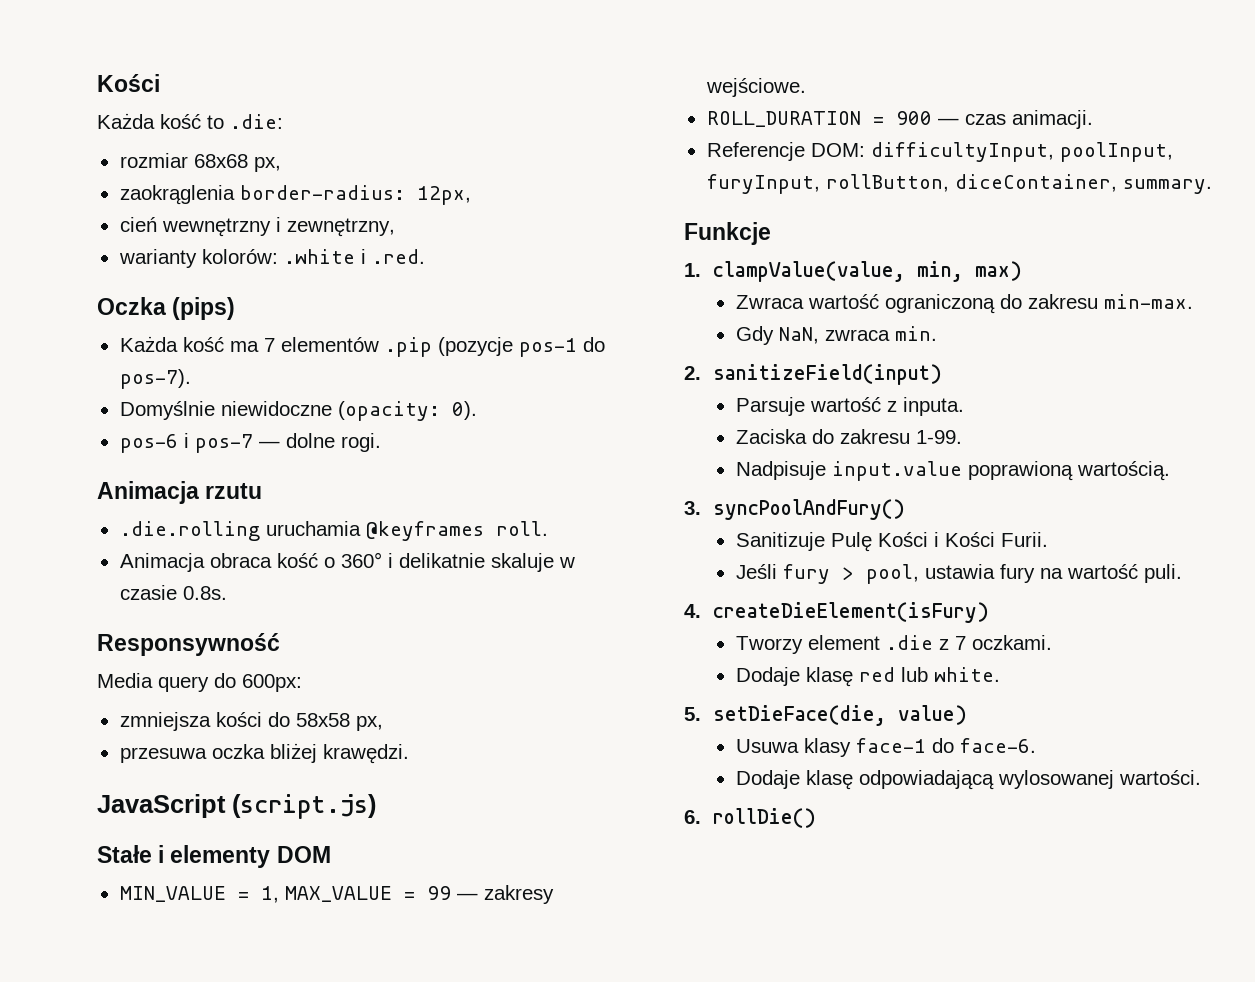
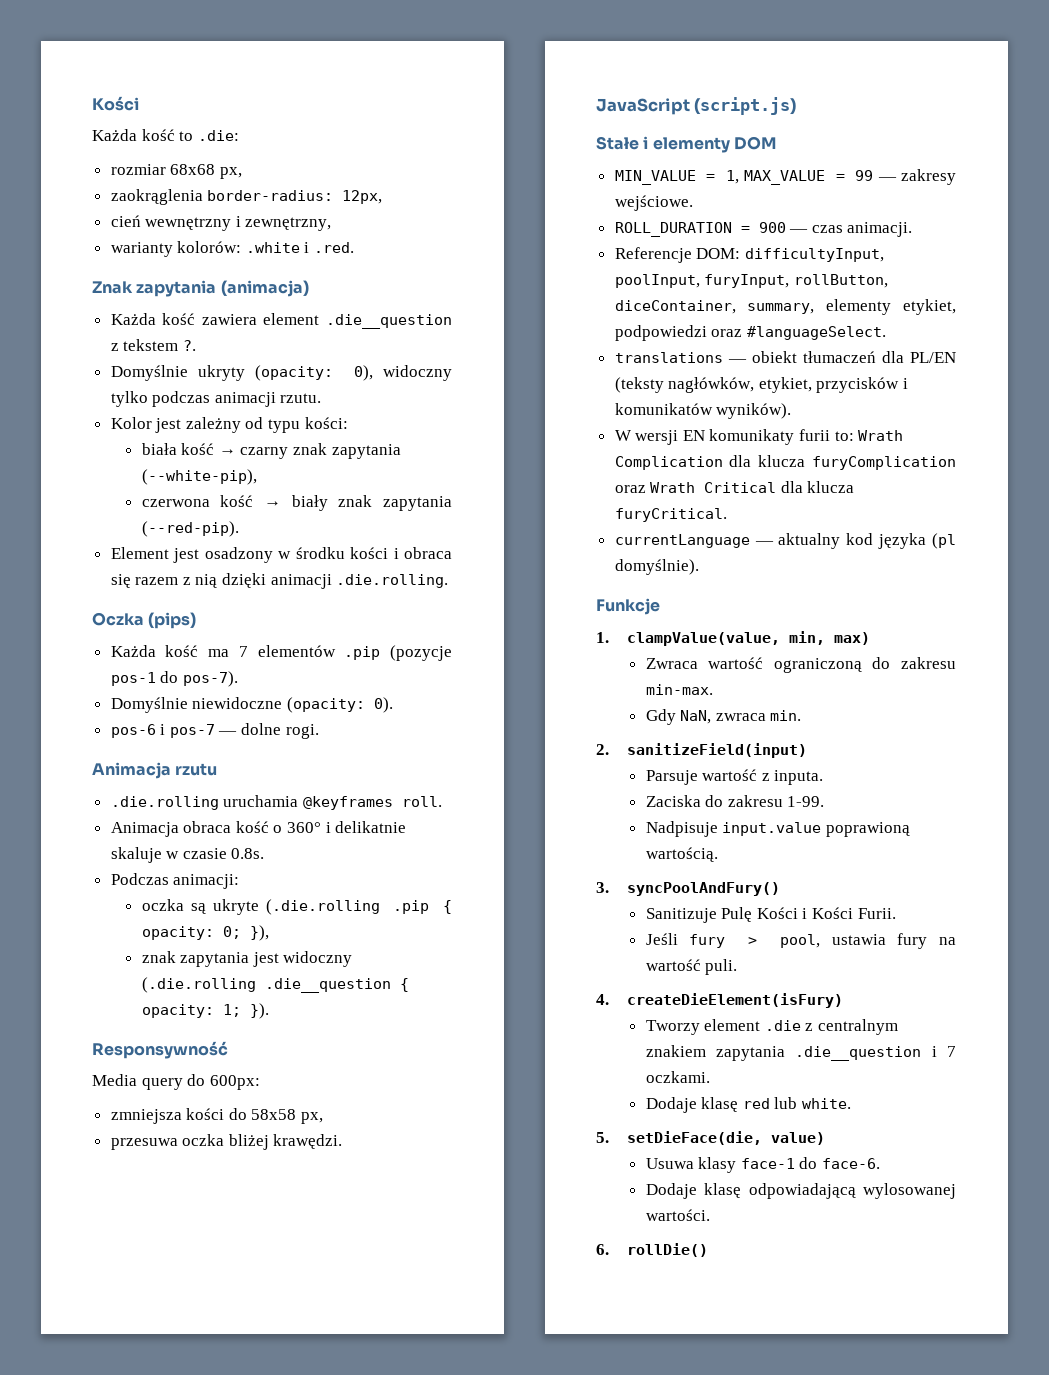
+ Znak zapytania (animacja)
+ Każda kość zawiera element .die__question z tekstem ?.
+ Domyślnie ukryty (opacity: 0), widoczny tylko podczas animacji rzutu.
+ Kolor jest zależny od typu kości:
+ biała kość → czarny znak zapytania (--white-pip),
+ czerwona kość → biały znak zapytania (--red-pip).
+ Element jest osadzony w środku kości i obraca się razem z nią dzięki animacji .die.rolling.
+ Podczas animacji:
+ oczka są ukryte (.die.rolling .pip { opacity: 0; }),
+ znak zapytania jest widoczny (.die.rolling .die__question { opacity: 1; }).
- Referencje DOM: difficultyInput, poolInput, furyInput, rollButton, diceContainer, summary.
+ Referencje DOM: difficultyInput, poolInput, furyInput, rollButton, diceContainer, summary, elementy etykiet, podpowiedzi oraz #languageSelect.
+ translations — obiekt tłumaczeń dla PL/EN (teksty nagłówków, etykiet, przycisków i komunikatów wyników).
+ W wersji EN komunikaty furii to: Wrath Complication dla klucza furyComplication oraz Wrath Critical dla klucza furyCritical.
+ currentLanguage — aktualny kod języka (pl domyślnie).
- Tworzy element .die z 7 oczkami.
+ Tworzy element .die z centralnym znakiem zapytania .die__question i 7 oczkami.

